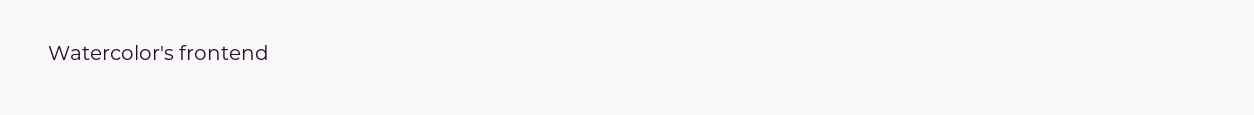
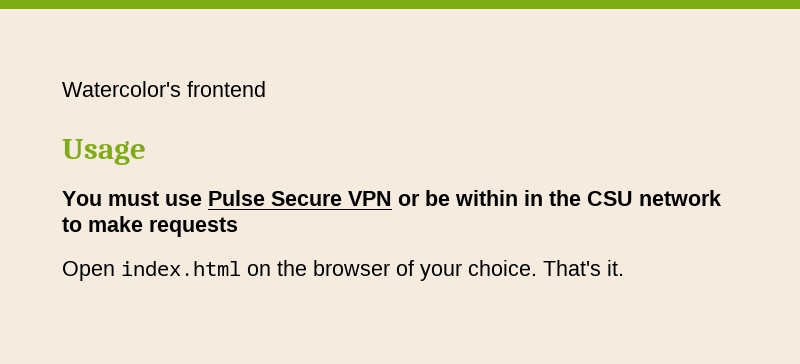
+ Usage
+ You must use Pulse Secure VPN or be within in the CSU network to make requests
+ Open index.html on the browser of your choice. That's it.

